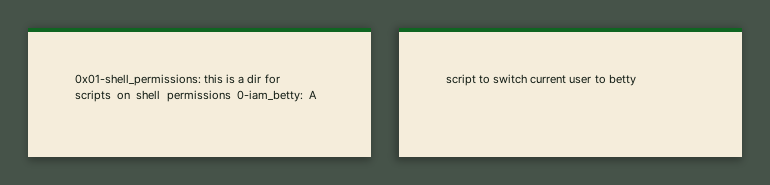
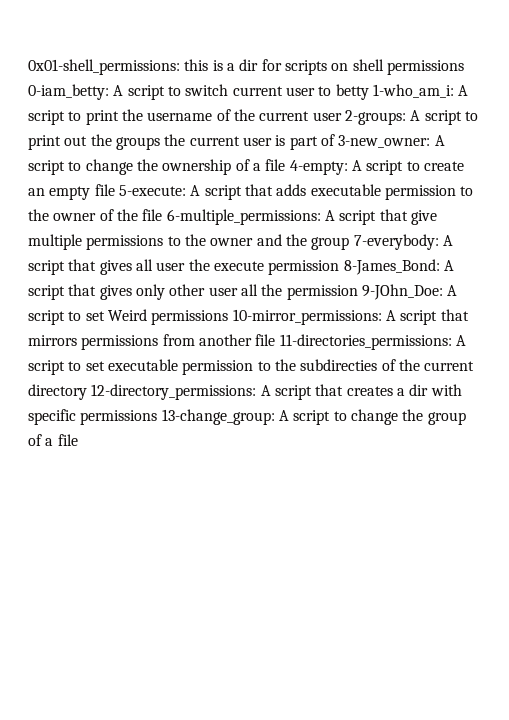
- 0x01-shell_permissions: this is a dir for scripts on shell permissions 0-iam_betty: A script to switch current user to betty
+ 0x01-shell_permissions: this is a dir for scripts on shell permissions 0-iam_betty: A script to switch current user to betty 1-who_am_i: A script to print the username of the current user 2-groups: A script to print out the groups the current user is part of 3-new_owner: A script to change the ownership of a file 4-empty: A script to create an empty file 5-execute: A script that adds executable permission to the owner of the file 6-multiple_permissions: A script that give multiple permissions to the owner and the group 7-everybody: A script that gives all user the execute permission 8-James_Bond: A script that gives only other user all the permission 9-JOhn_Doe: A script to set Weird permissions 10-mirror_permissions: A script that mirrors permissions from another file 11-directories_permissions: A script to set executable permission to the subdirecties of the current directory 12-directory_permissions: A script that creates a dir with specific permissions 13-change_group: A script to change the group of a file

